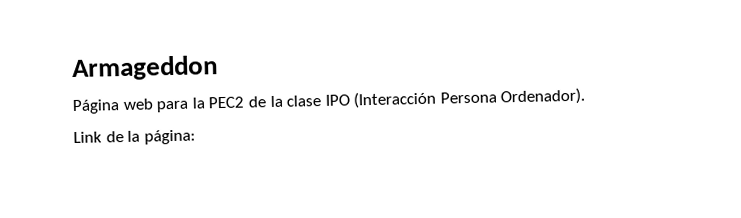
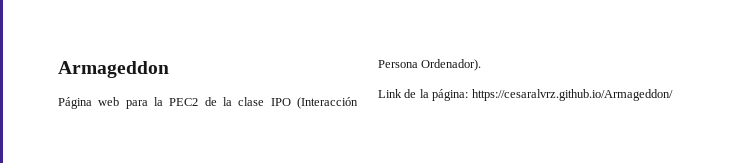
- Link de la página:
+ Link de la página: https://cesaralvrz.github.io/Armageddon/

